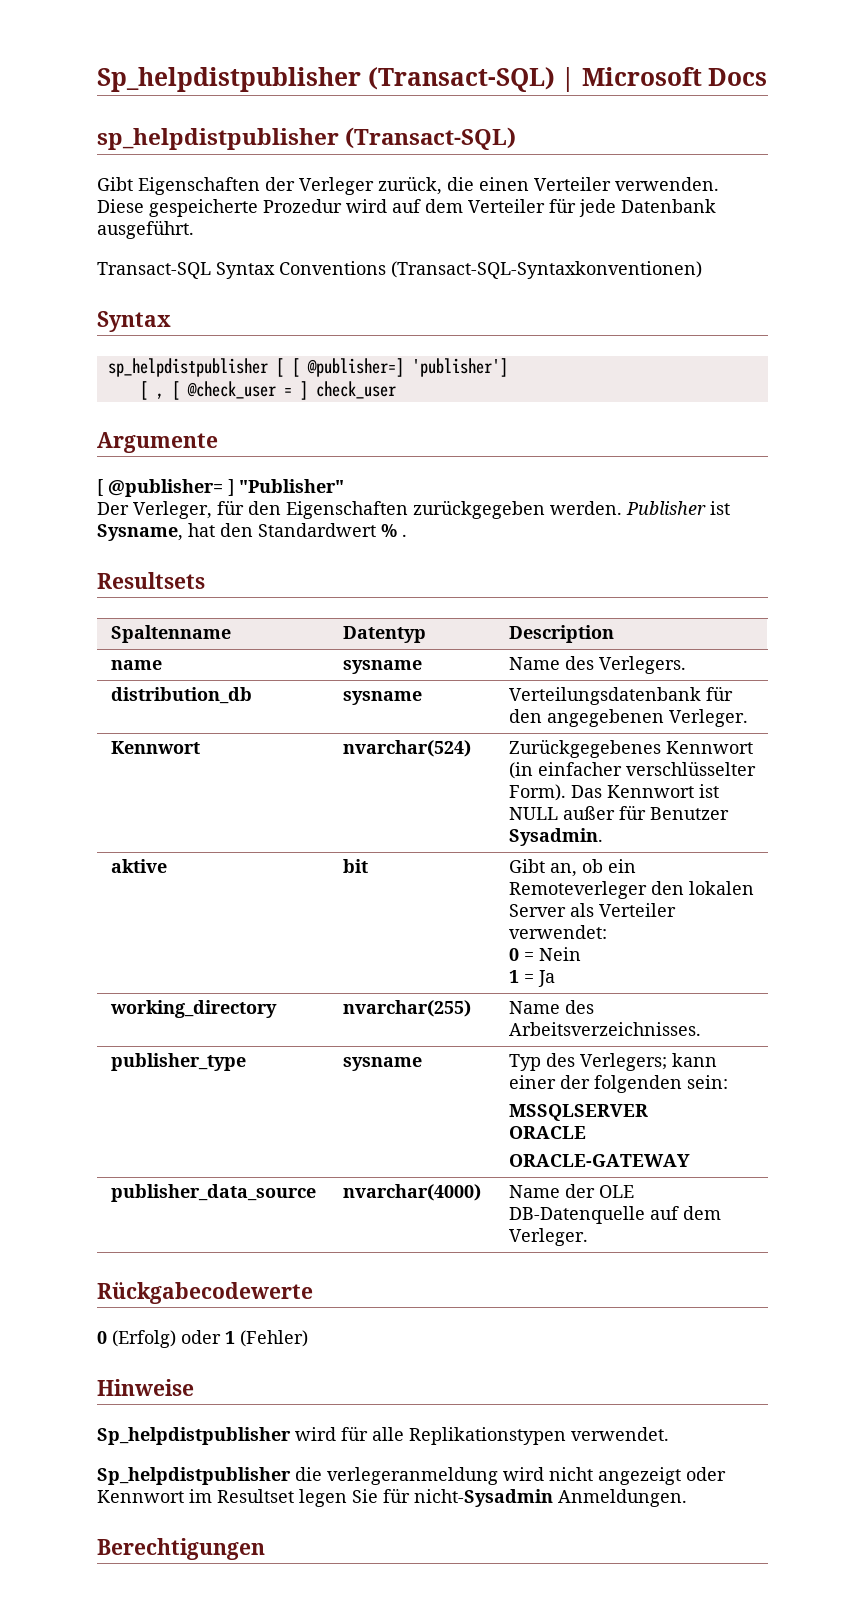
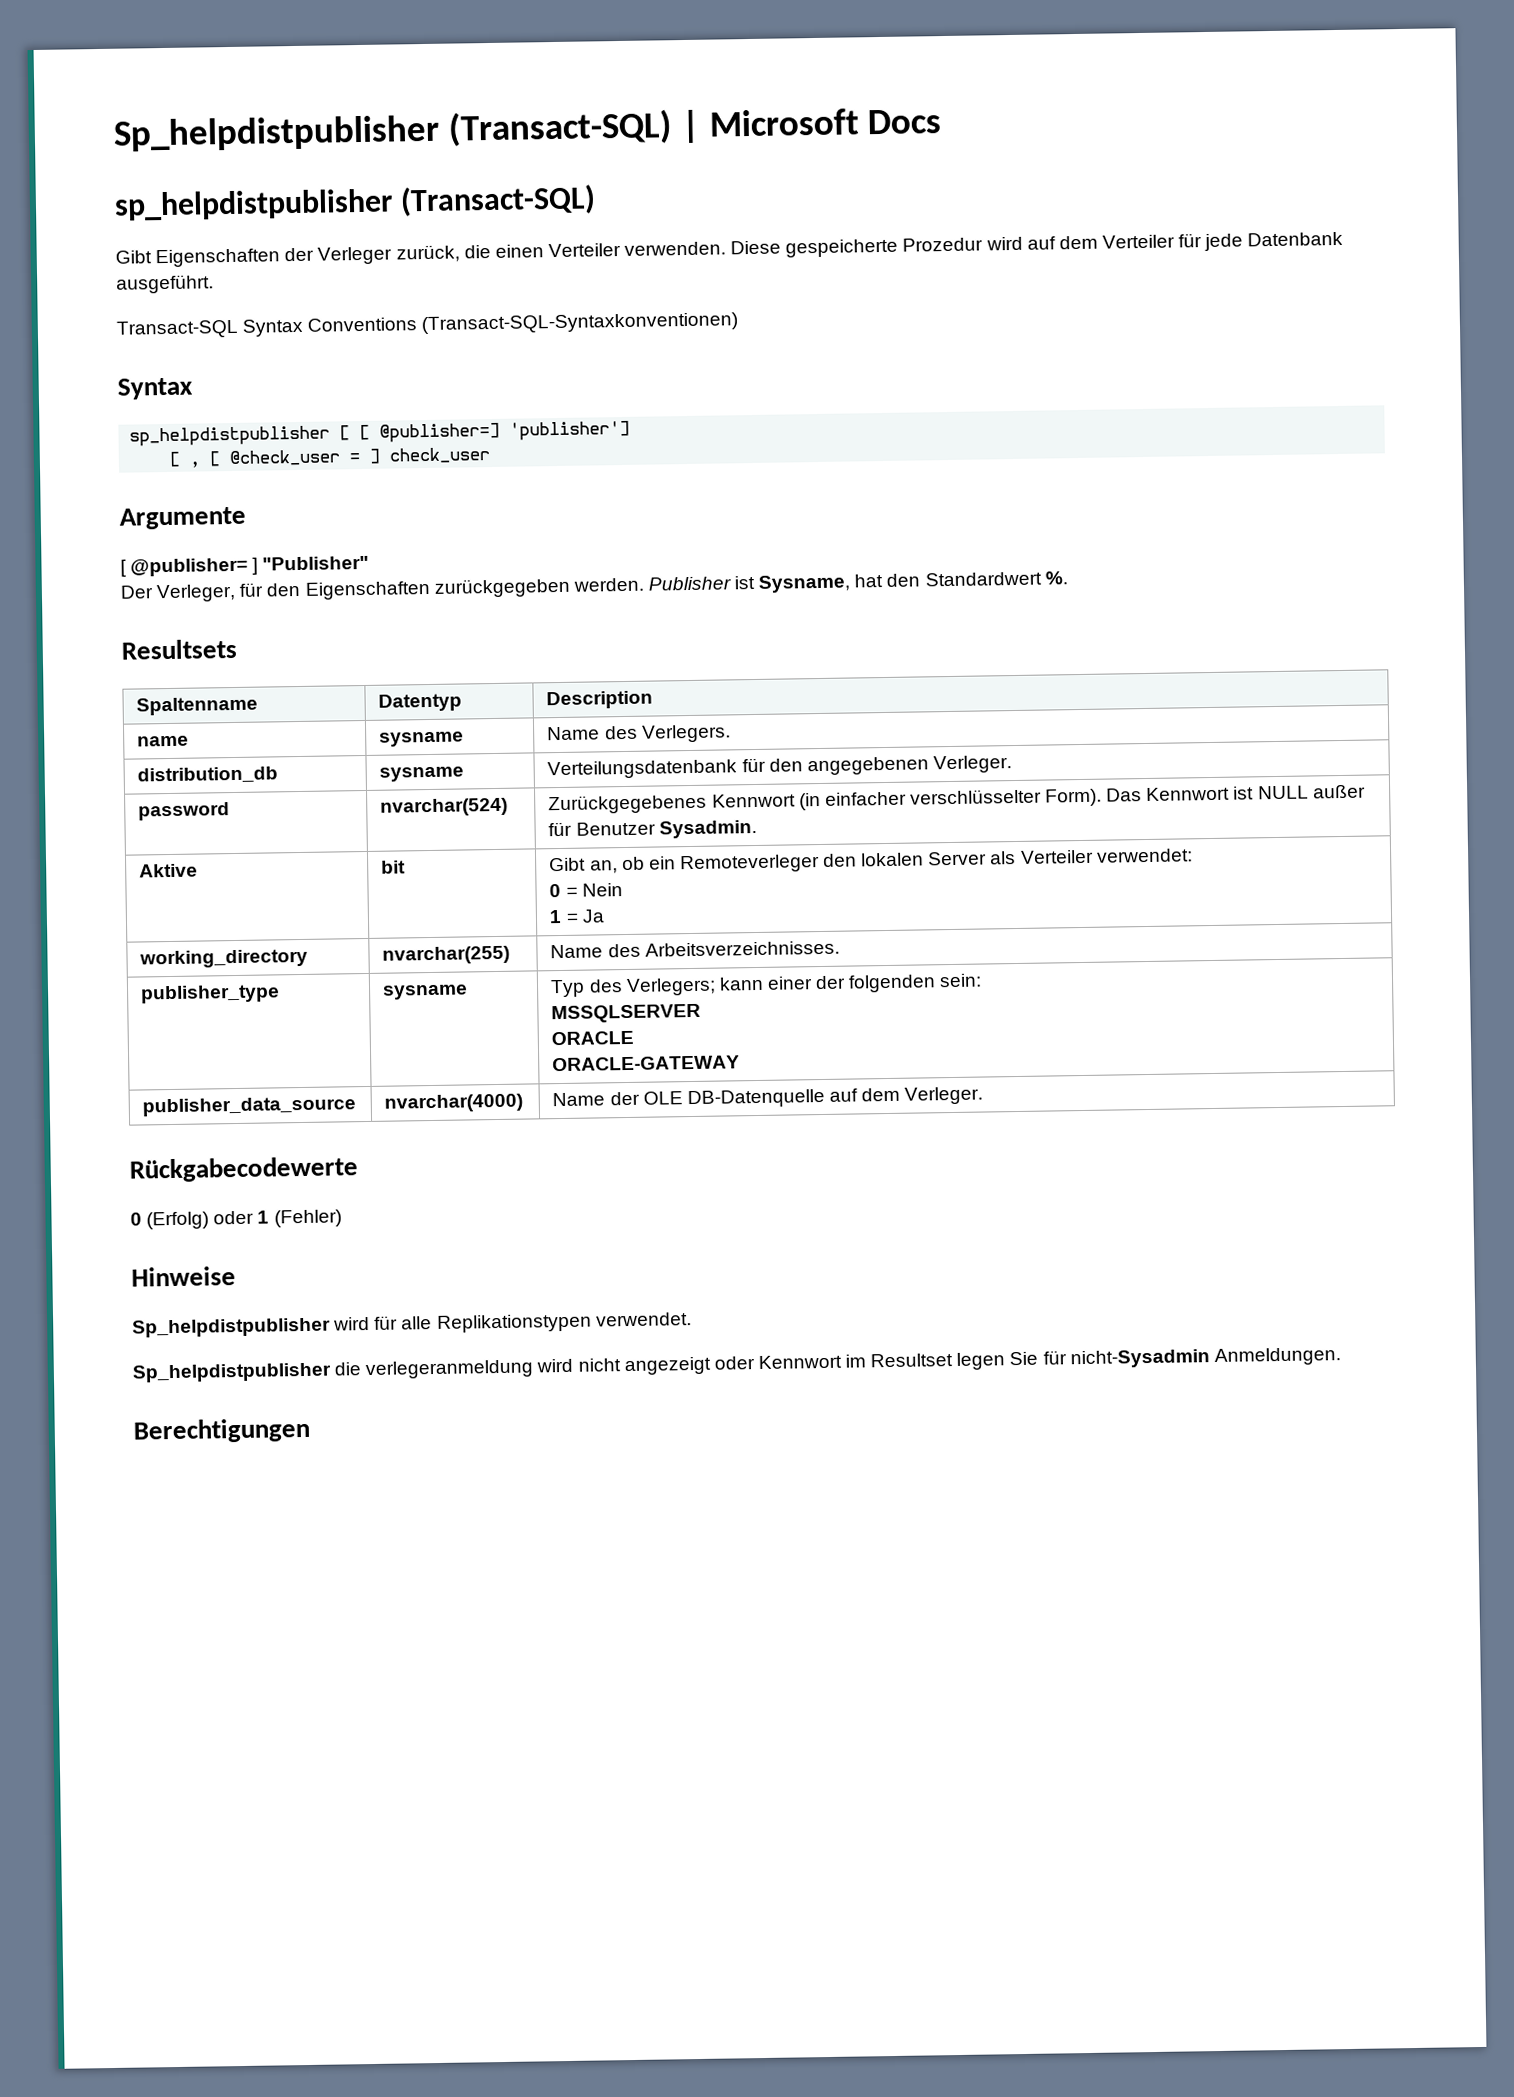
- Publisher ist Sysname, hat den Standardwert % .
+ Publisher ist Sysname, hat den Standardwert %.
- Kennwort | nvarchar(524) | Zurückgegebenes Kennwort (in einfacher verschlüsselter Form). Das Kennwort ist NULL außer für Benutzer Sysadmin.
+ password | nvarchar(524) | Zurückgegebenes Kennwort (in einfacher verschlüsselter Form). Das Kennwort ist NULL außer für Benutzer Sysadmin.
- aktive | bit | Gibt an, ob ein Remoteverleger den lokalen Server als Verteiler verwendet:
+ Aktive | bit | Gibt an, ob ein Remoteverleger den lokalen Server als Verteiler verwendet:

